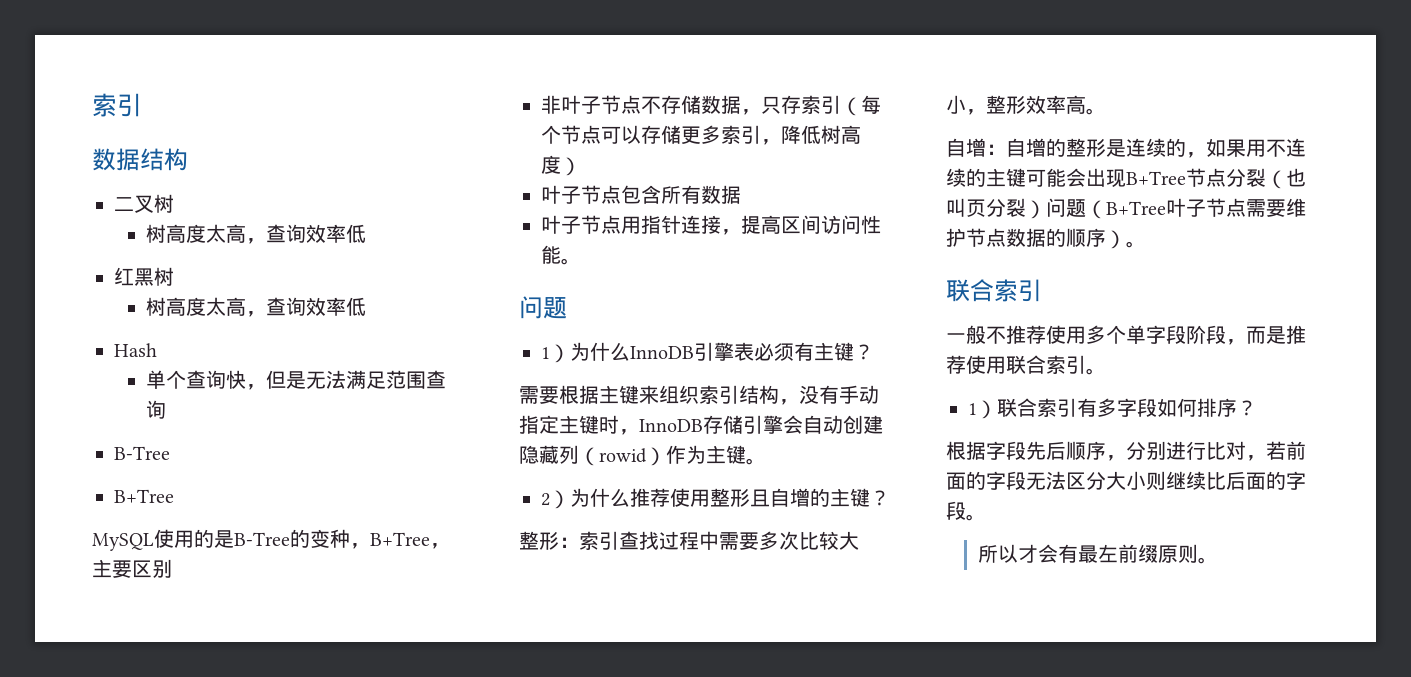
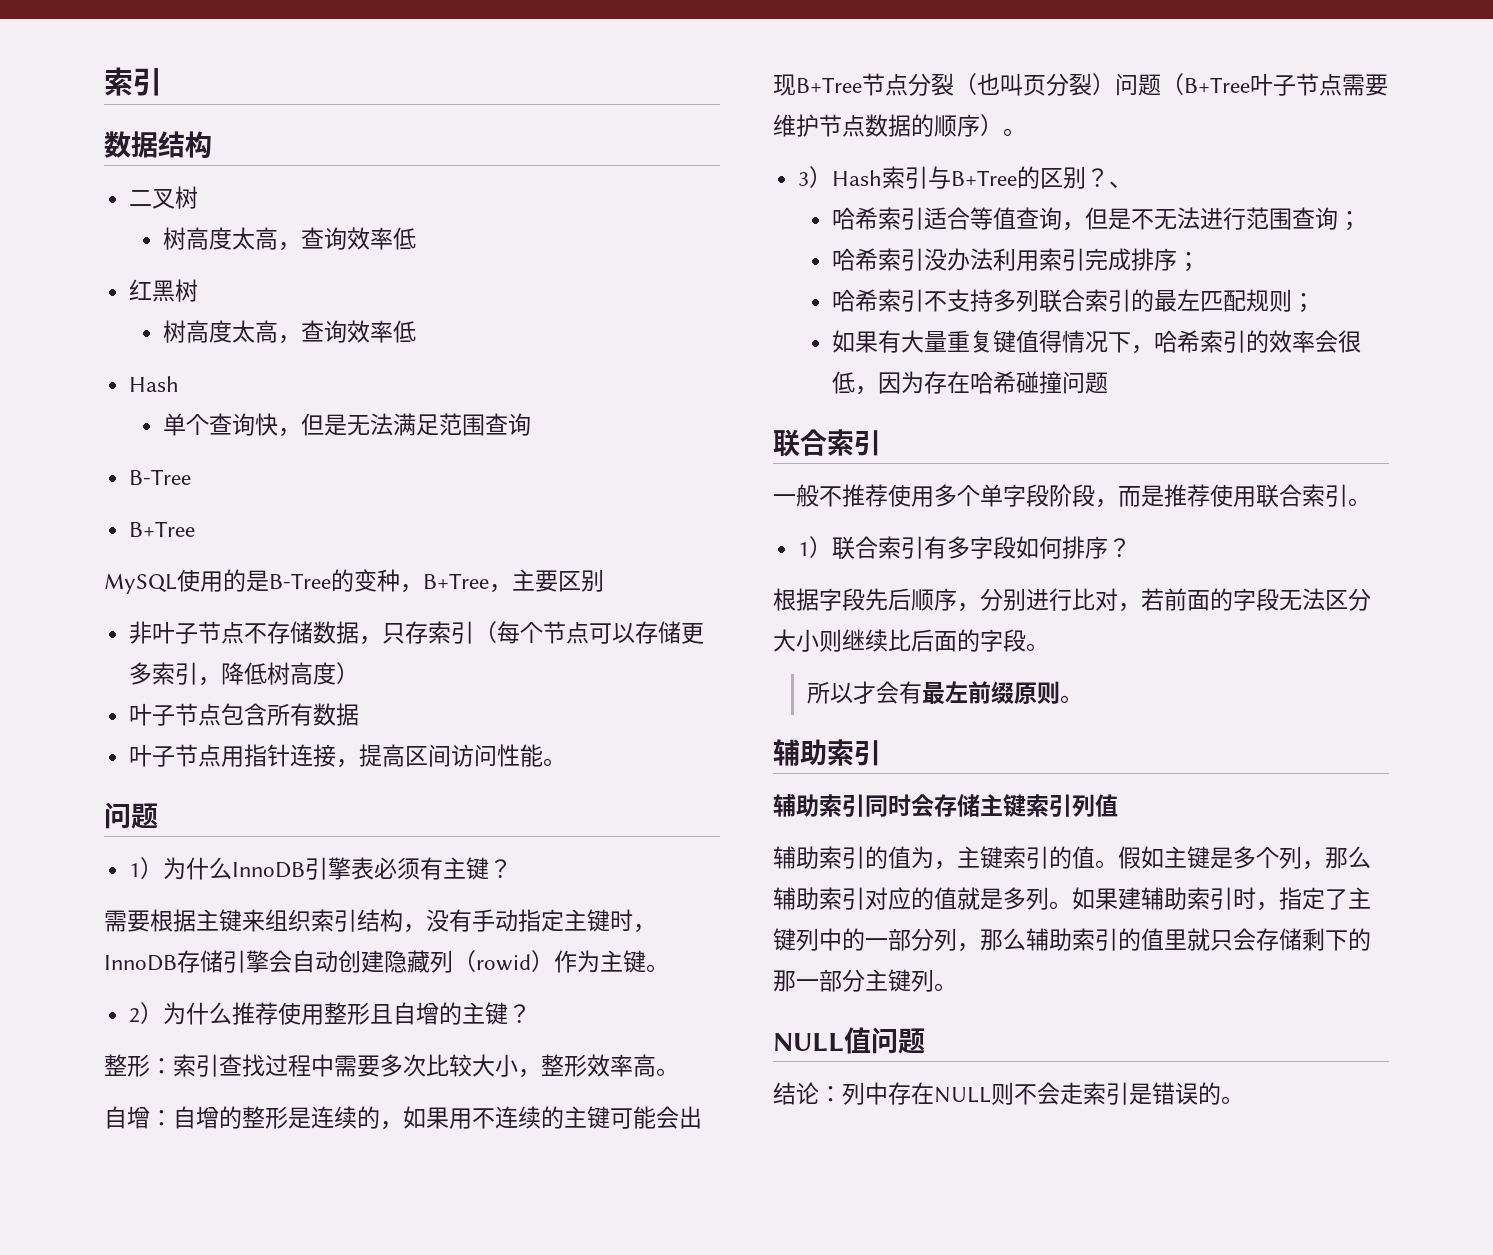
+ 3）Hash索引与B+Tree的区别？、
+ 哈希索引适合等值查询，但是不无法进行范围查询；
+ 哈希索引没办法利用索引完成排序；
+ 哈希索引不支持多列联合索引的最左匹配规则；
+ 如果有大量重复键值得情况下，哈希索引的效率会很低，因为存在哈希碰撞问题
  所以才会有最左前缀原则。
+ 辅助索引
+ 辅助索引同时会存储主键索引列值
+ 辅助索引的值为，主键索引的值。假如主键是多个列，那么辅助索引对应的值就是多列。如果建辅助索引时，指定了主键列中的一部分列，那么辅助索引的值里就只会存储剩下的那一部分主键列。
+ NULL值问题
+ 结论：列中存在NULL则不会走索引是错误的。

